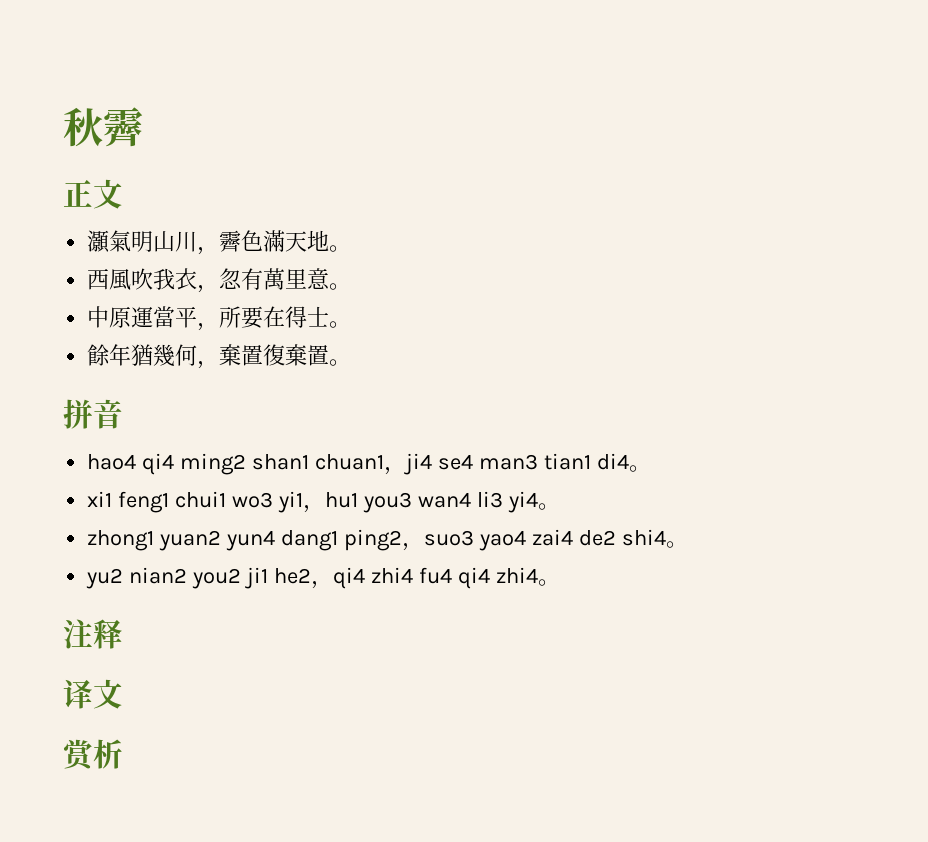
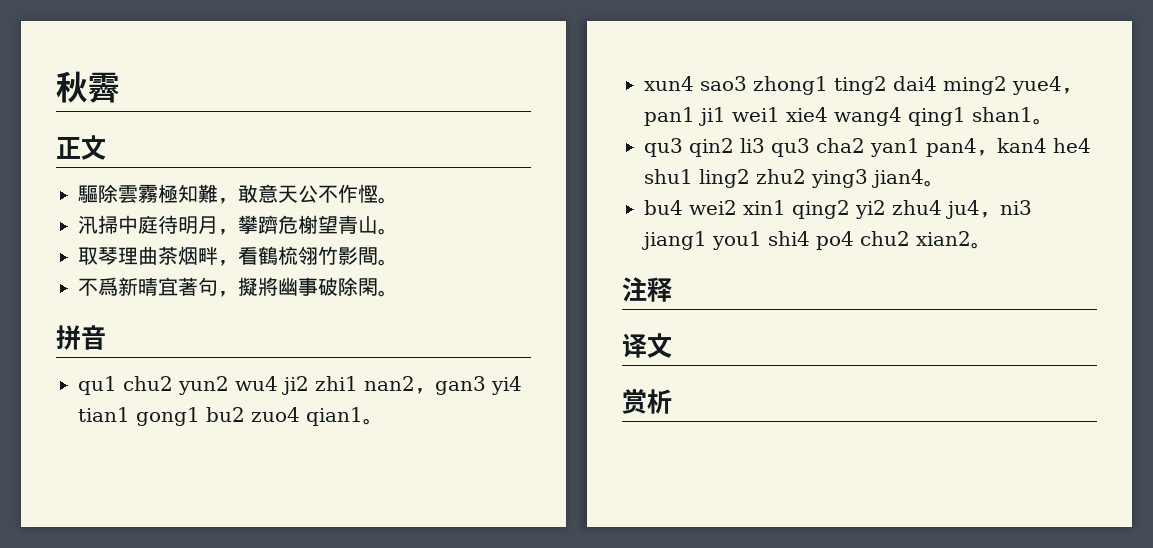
- 灝氣明山川，霽色滿天地。
- 西風吹我衣，忽有萬里意。
- 中原運當平，所要在得士。
- 餘年猶幾何，棄置復棄置。
+ 驅除雲霧極知難，敢意天公不作慳。
+ 汛掃中庭待明月，攀躋危榭望青山。
+ 取琴理曲茶烟畔，看鶴梳翎竹影間。
+ 不爲新晴宜著句，擬將幽事破除閑。
  拼音
- hao4 qi4 ming2 shan1 chuan1，ji4 se4 man3 tian1 di4。
- xi1 feng1 chui1 wo3 yi1，hu1 you3 wan4 li3 yi4。
- zhong1 yuan2 yun4 dang1 ping2，suo3 yao4 zai4 de2 shi4。
- yu2 nian2 you2 ji1 he2，qi4 zhi4 fu4 qi4 zhi4。
+ qu1 chu2 yun2 wu4 ji2 zhi1 nan2，gan3 yi4 tian1 gong1 bu2 zuo4 qian1。
+ xun4 sao3 zhong1 ting2 dai4 ming2 yue4，pan1 ji1 wei1 xie4 wang4 qing1 shan1。
+ qu3 qin2 li3 qu3 cha2 yan1 pan4，kan4 he4 shu1 ling2 zhu2 ying3 jian4。
+ bu4 wei2 xin1 qing2 yi2 zhu4 ju4，ni3 jiang1 you1 shi4 po4 chu2 xian2。

